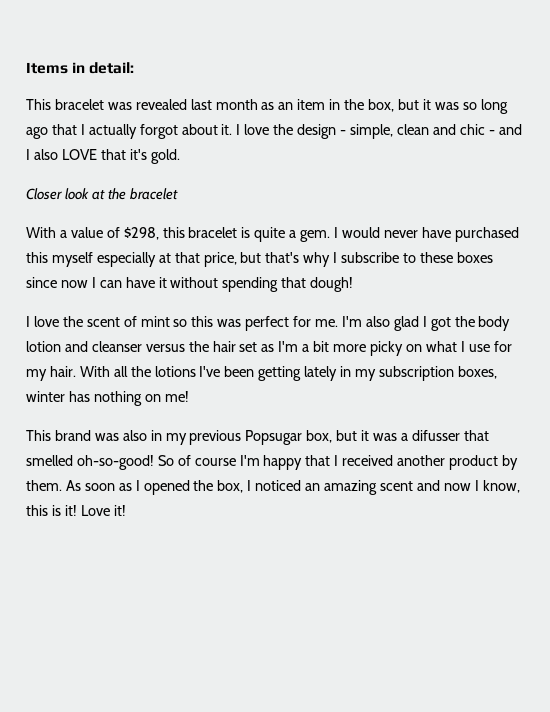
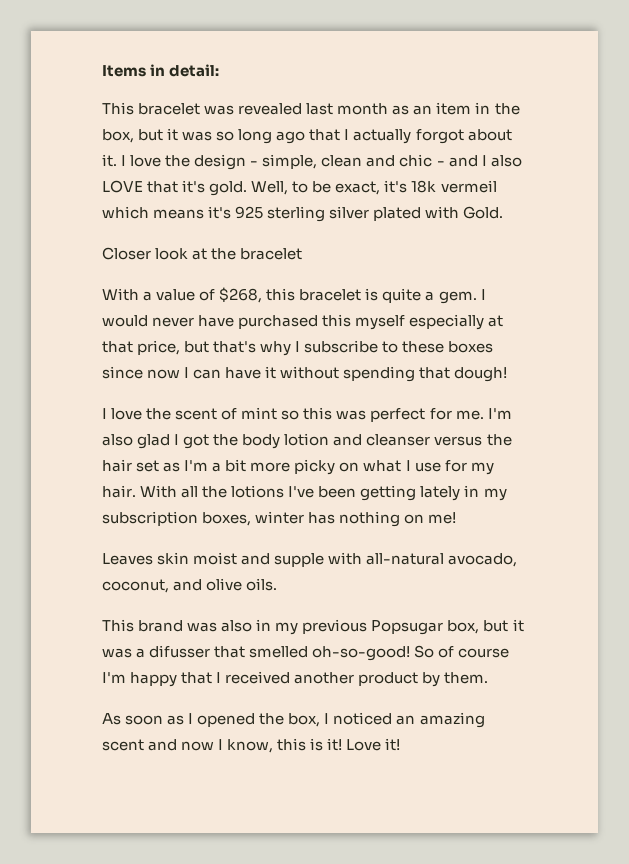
+ Well, to be exact, it's 18k vermeil which means it's 925 sterling silver plated with Gold.
- With a value of $298, this bracelet is quite a gem.
+ With a value of $268, this bracelet is quite a gem.
+ Leaves skin moist and supple with all-natural avocado, coconut, and olive oils.
- So of course I'm happy that I received another product by them. As soon as I opened the box, I noticed an amazing scent and now I know, this is it!
+ So of course I'm happy that I received another product by them.
+ As soon as I opened the box, I noticed an amazing scent and now I know, this is it!

